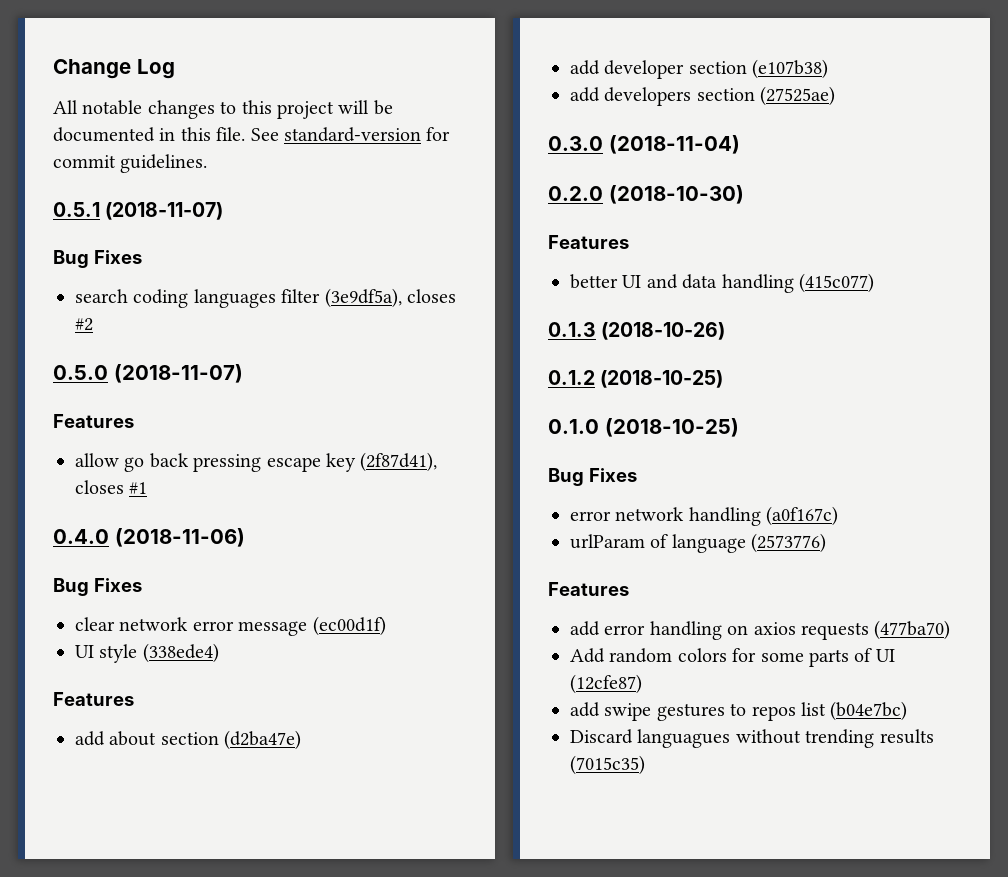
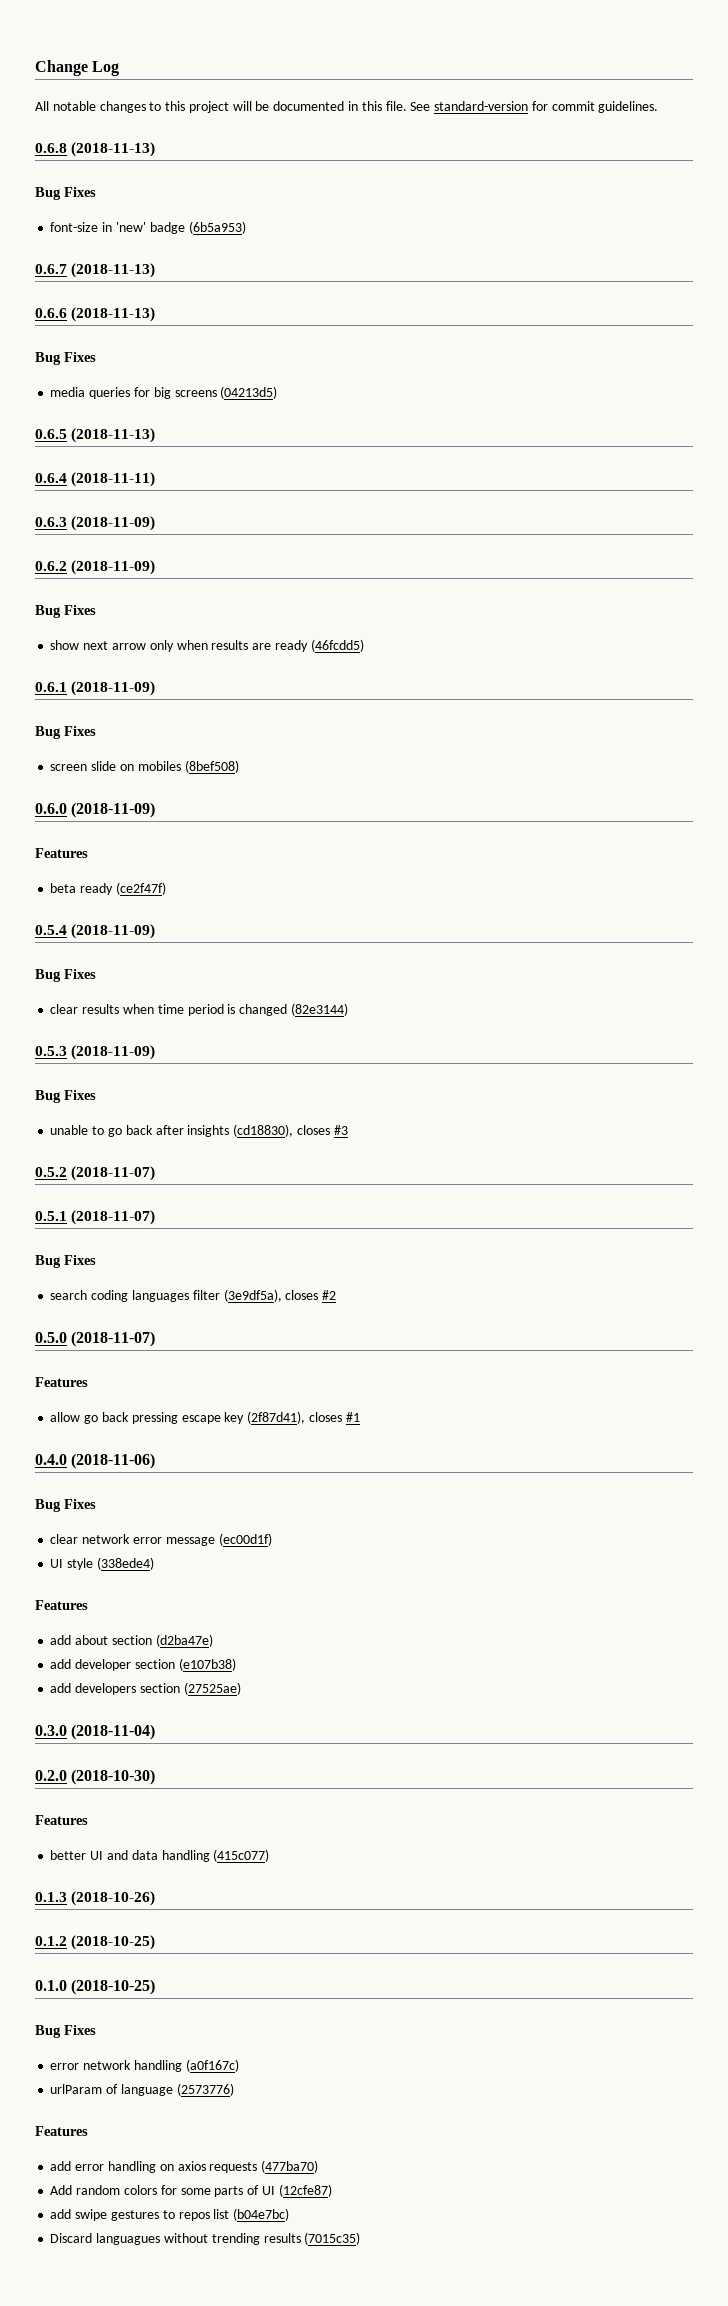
+ 0.6.8 (2018-11-13)
+ Bug Fixes
+ font-size in 'new' badge (6b5a953)
+ 0.6.7 (2018-11-13)
+ 0.6.6 (2018-11-13)
+ Bug Fixes
+ media queries for big screens (04213d5)
+ 0.6.5 (2018-11-13)
+ 0.6.4 (2018-11-11)
+ 0.6.3 (2018-11-09)
+ 0.6.2 (2018-11-09)
+ Bug Fixes
+ show next arrow only when results are ready (46fcdd5)
+ 0.6.1 (2018-11-09)
+ Bug Fixes
+ screen slide on mobiles (8bef508)
+ 0.6.0 (2018-11-09)
+ Features
+ beta ready (ce2f47f)
+ 0.5.4 (2018-11-09)
+ Bug Fixes
+ clear results when time period is changed (82e3144)
+ 0.5.3 (2018-11-09)
+ Bug Fixes
+ unable to go back after insights (cd18830), closes #3
+ 0.5.2 (2018-11-07)

